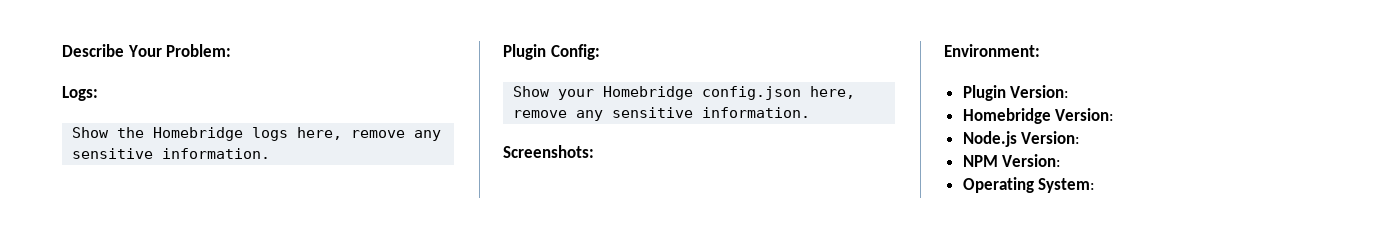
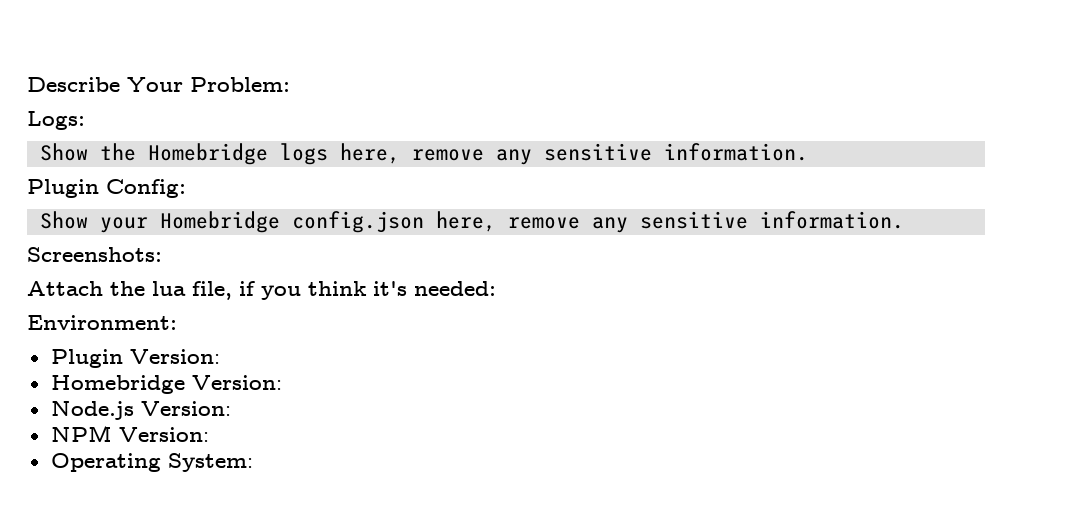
+ Attach the lua file, if you think it's needed:

